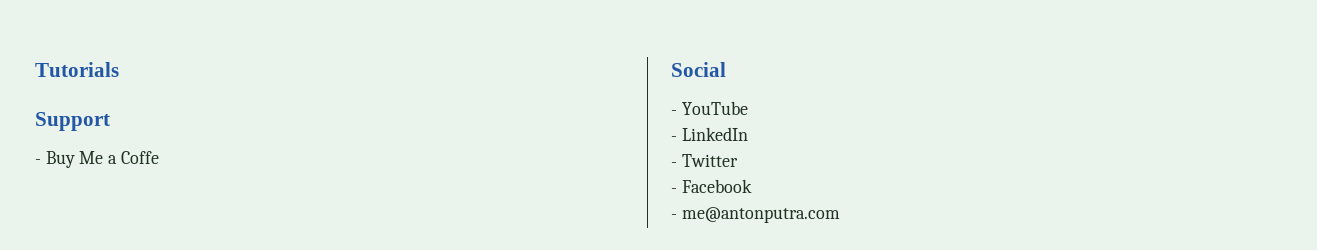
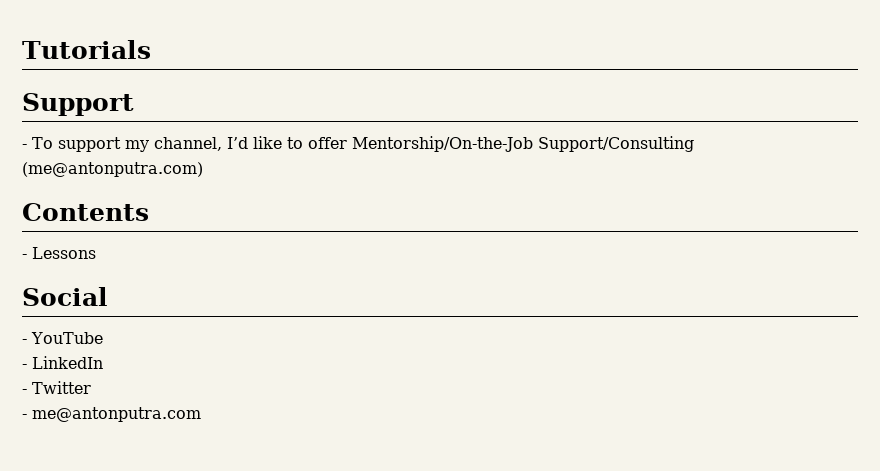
- - Buy Me a Coffe
+ - To support my channel, I’d like to offer Mentorship/On-the-Job Support/Consulting (me@antonputra.com)
+ Contents
+ - Lessons
- - Facebook

